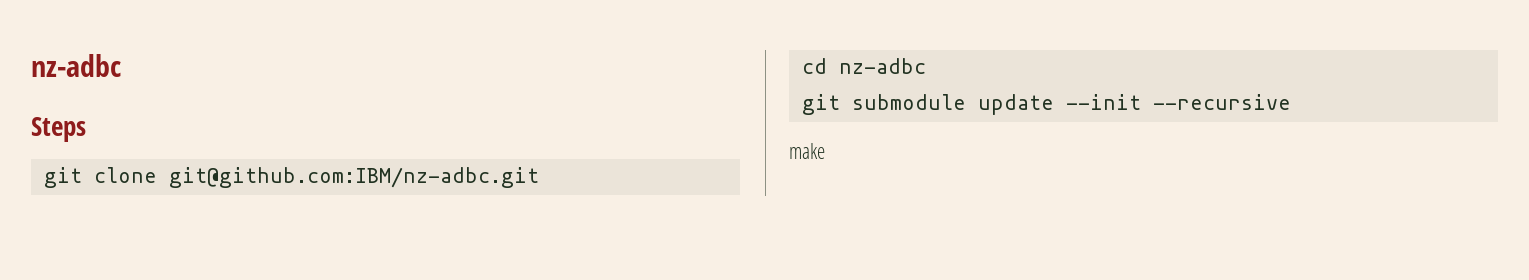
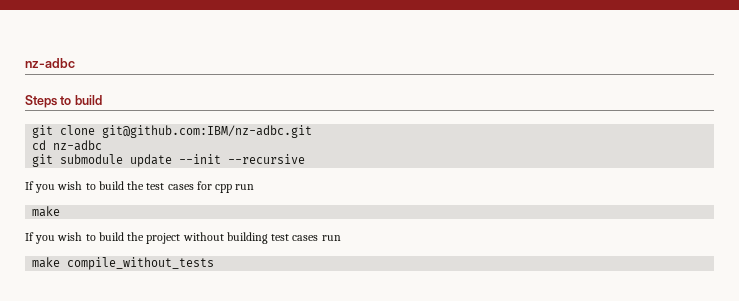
- Steps
+ Steps to build
+ If you wish to build the test cases for cpp run
  make
+ If you wish to build the project without building test cases run
+ make compile_without_tests

